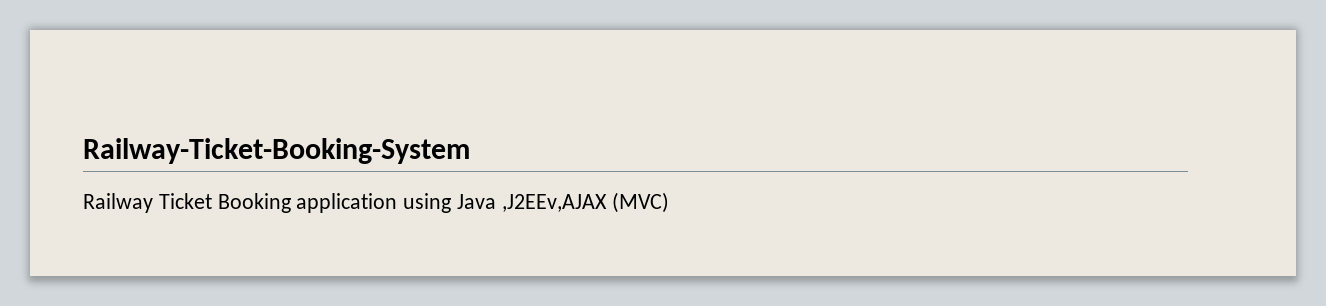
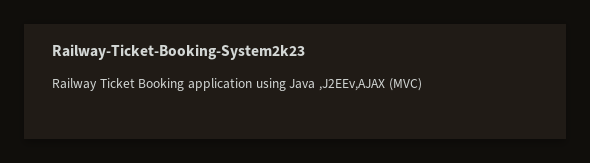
- Railway-Ticket-Booking-System
+ Railway-Ticket-Booking-System2k23

